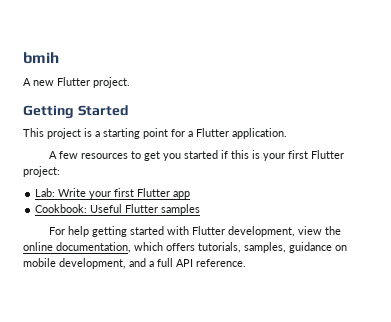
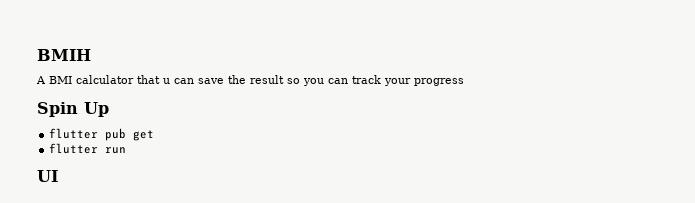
- bmih
- A new Flutter project.
- Getting Started
- This project is a starting point for a Flutter application.
- A few resources to get you started if this is your first Flutter project:
- Lab: Write your first Flutter app
- Cookbook: Useful Flutter samples
- For help getting started with Flutter development, view the online documentation, which offers tutorials, samples, guidance on mobile development, and a full API reference.
+ BMIH
+ A BMI calculator that u can save the result so you can track your progress
+ Spin Up
+ flutter pub get
+ flutter run
+ UI

